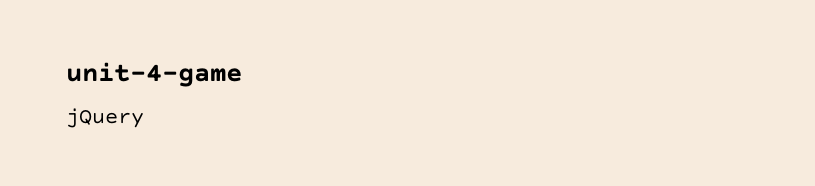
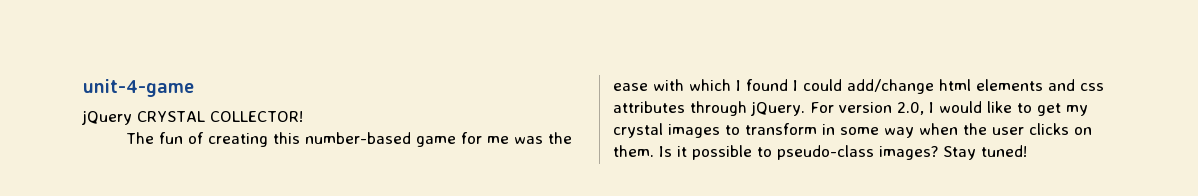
- jQuery
+ jQuery CRYSTAL COLLECTOR!
+ The fun of creating this number-based game for me was the ease with which I found I could add/change html elements and css attributes through jQuery. For version 2.0, I would like to get my crystal images to transform in some way when the user clicks on them. Is it possible to pseudo-class images? Stay tuned!

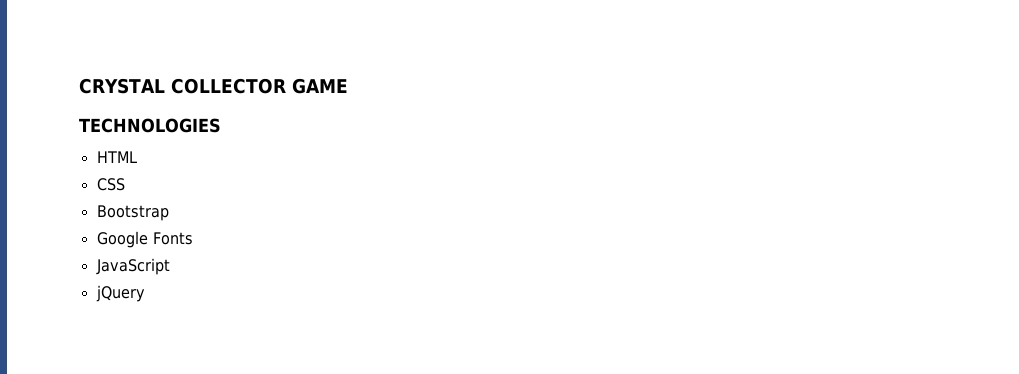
- unit-4-game
- jQuery CRYSTAL COLLECTOR!
- The fun of creating this number-based game for me was the ease with which I found I could add/change html elements and css attributes through jQuery. For version 2.0, I would like to get my crystal images to transform in some way when the user clicks on them. Is it possible to pseudo-class images? Stay tuned!
+ CRYSTAL COLLECTOR GAME
+ TECHNOLOGIES
+ HTML
+ CSS
+ Bootstrap
+ Google Fonts
+ JavaScript
+ jQuery

